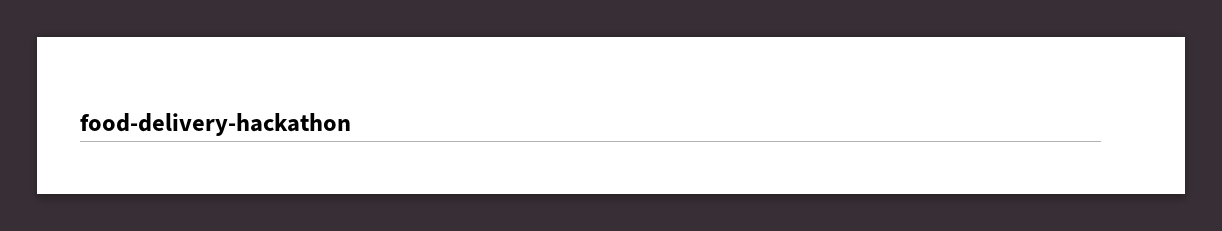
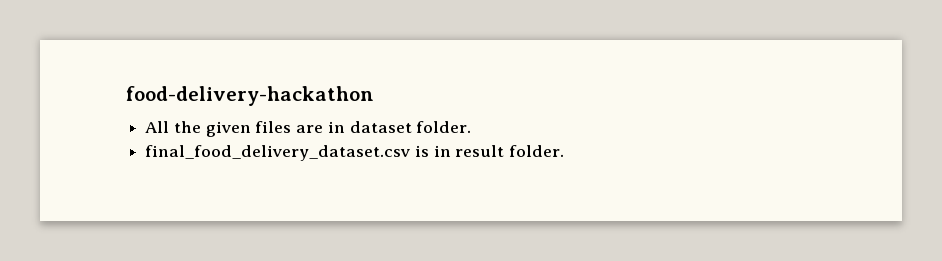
+ All the given files are in dataset folder.
+ final_food_delivery_dataset.csv is in result folder.

